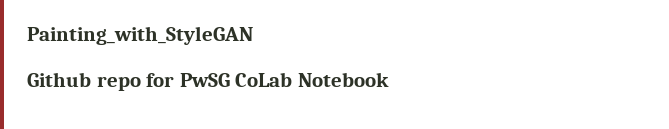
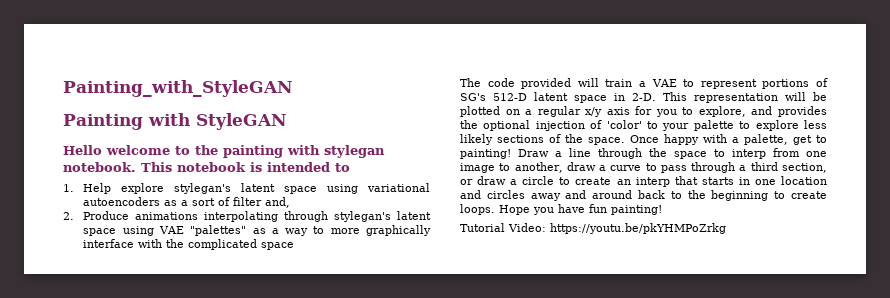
- Github repo for PwSG CoLab Notebook
+ Painting with StyleGAN
+ Hello welcome to the painting with stylegan notebook. This notebook is intended to
+ 1. Help explore stylegan's latent space using variational autoencoders as a sort of filter and,
+ 2. Produce animations interpolating through stylegan's latent space using VAE "palettes" as a way to more graphically interface with the complicated space
+ The code provided will train a VAE to represent portions of SG's 512-D latent space in 2-D. This representation will be plotted on a regular x/y axis for you to explore, and provides the optional injection of 'color' to your palette to explore less likely sections of the space. Once happy with a palette, get to painting! Draw a line through the space to interp from one image to another, draw a curve to pass through a third section, or draw a circle to create an interp that starts in one location and circles away and around back to the beginning to create loops. Hope you have fun painting!
+ Tutorial Video: https://youtu.be/pkYHMPoZrkg

